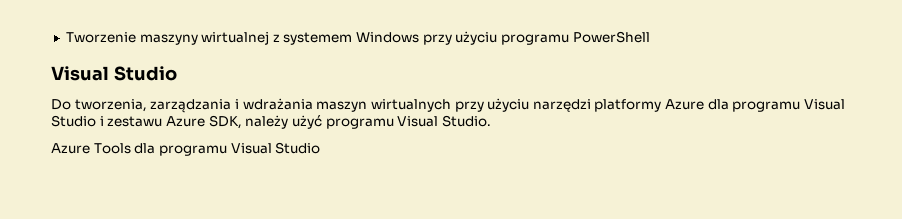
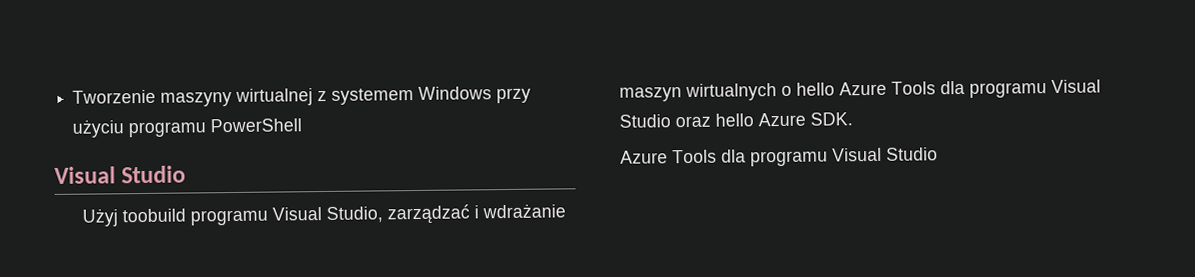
- Do tworzenia, zarządzania i wdrażania maszyn wirtualnych przy użyciu narzędzi platformy Azure dla programu Visual Studio i zestawu Azure SDK, należy użyć programu Visual Studio.
+ Użyj toobuild programu Visual Studio, zarządzać i wdrażanie maszyn wirtualnych o hello Azure Tools dla programu Visual Studio oraz hello Azure SDK.

